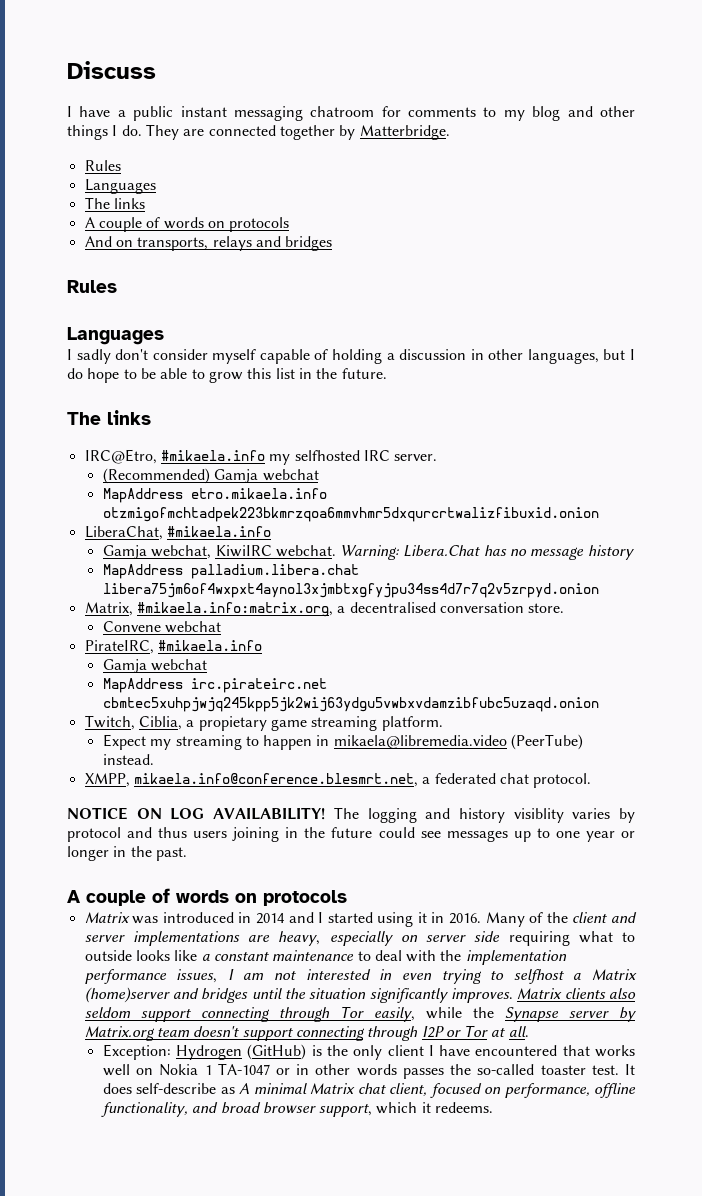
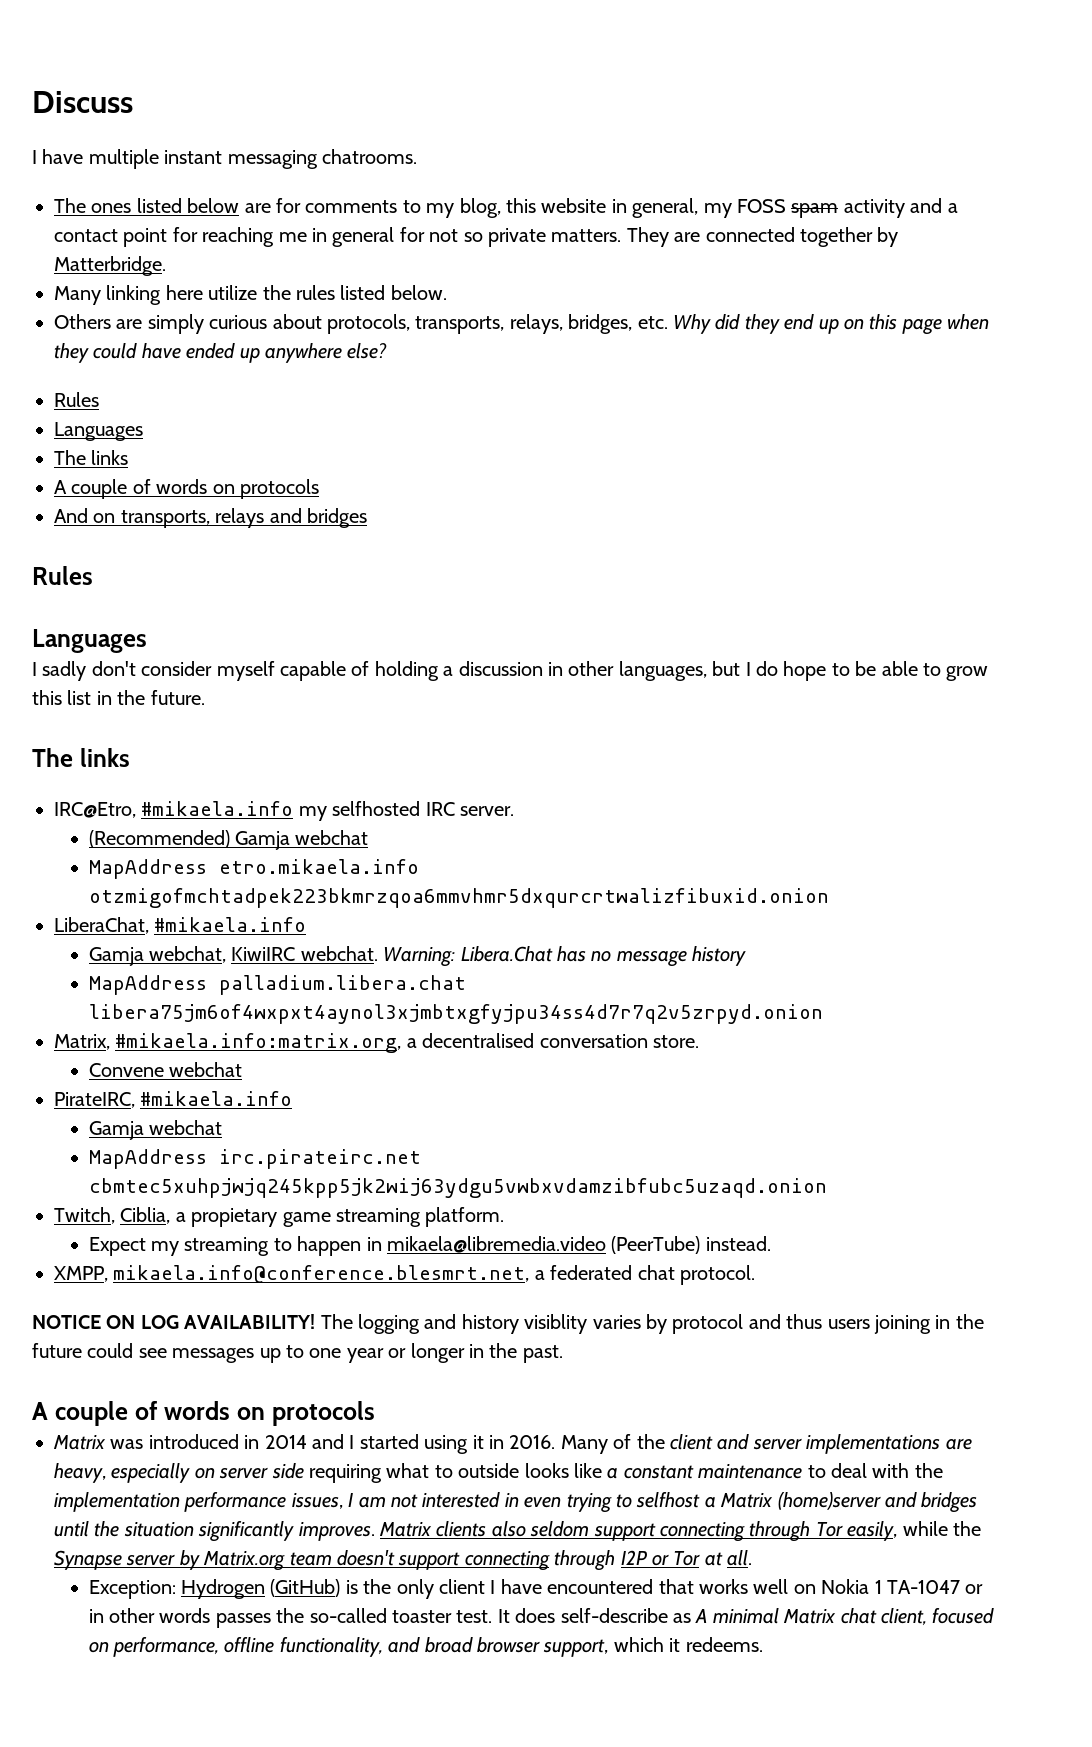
- I have a public instant messaging chatroom for comments to my blog and other things I do.
+ I have multiple instant messaging chatrooms.
+ The ones listed below are for comments to my blog, this website in general, my FOSS spam activity and a contact point for reaching me in general for not so private matters.
+ Many linking here utilize the rules listed below.
+ Others are simply curious about protocols, transports, relays, bridges, etc. Why did they end up on this page when they could have ended up anywhere else?

